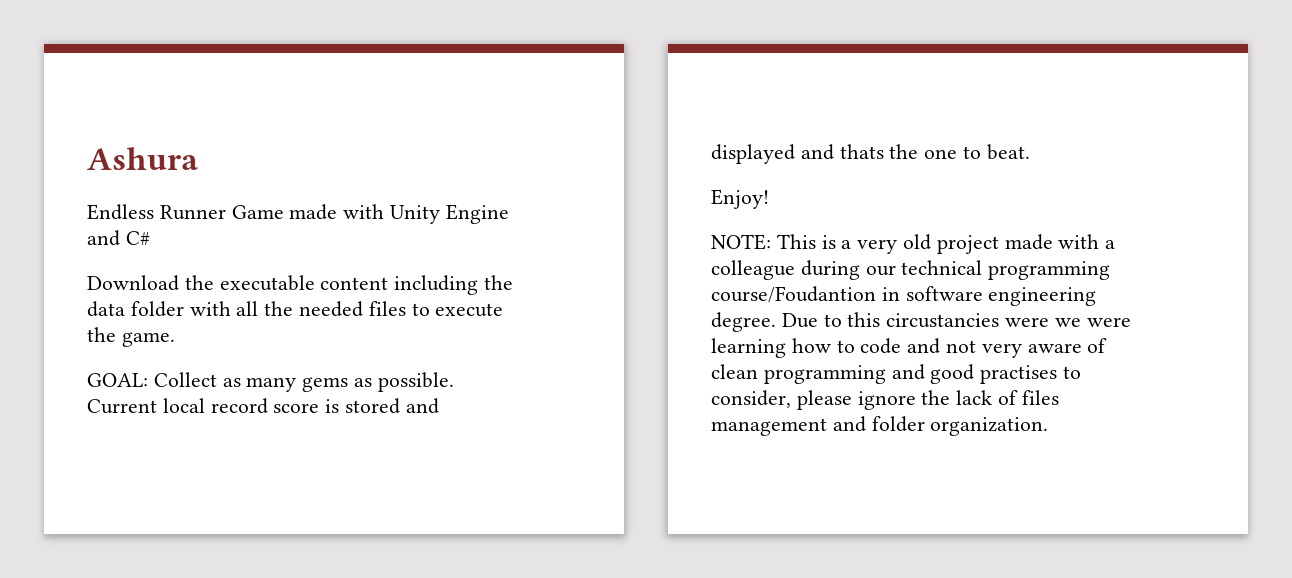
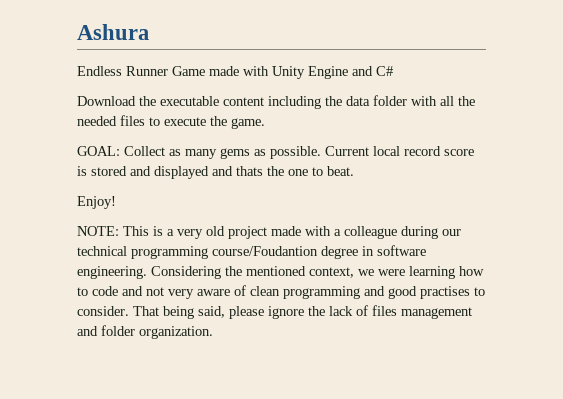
- NOTE: This is a very old project made with a colleague during our technical programming course/Foudantion in software engineering degree. Due to this circustancies were we were learning how to code and not very aware of clean programming and good practises to consider, please ignore the lack of files management and folder organization.
+ NOTE: This is a very old project made with a colleague during our technical programming course/Foudantion degree in software engineering. Considering the mentioned context, we were learning how to code and not very aware of clean programming and good practises to consider. That being said, please ignore the lack of files management and folder organization.

